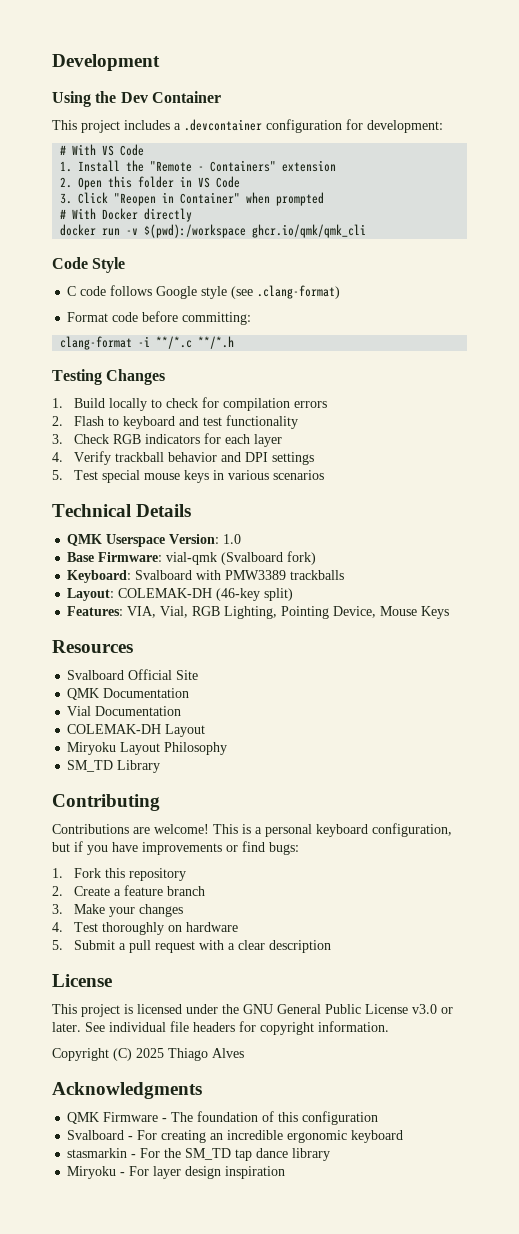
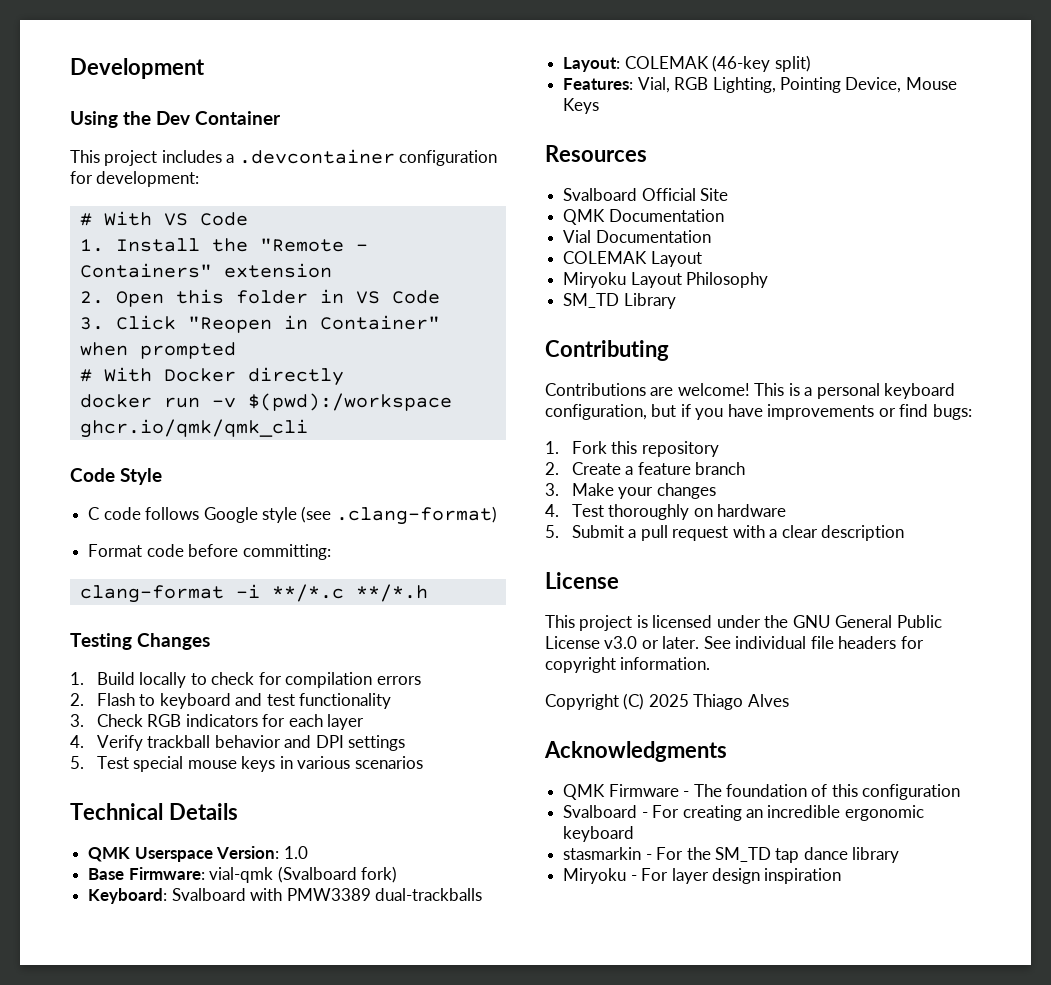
- Keyboard: Svalboard with PMW3389 trackballs
+ Keyboard: Svalboard with PMW3389 dual-trackballs
- Layout: COLEMAK-DH (46-key split)
+ Layout: COLEMAK (46-key split)
- Features: VIA, Vial, RGB Lighting, Pointing Device, Mouse Keys
+ Features: Vial, RGB Lighting, Pointing Device, Mouse Keys
- COLEMAK-DH Layout
+ COLEMAK Layout

